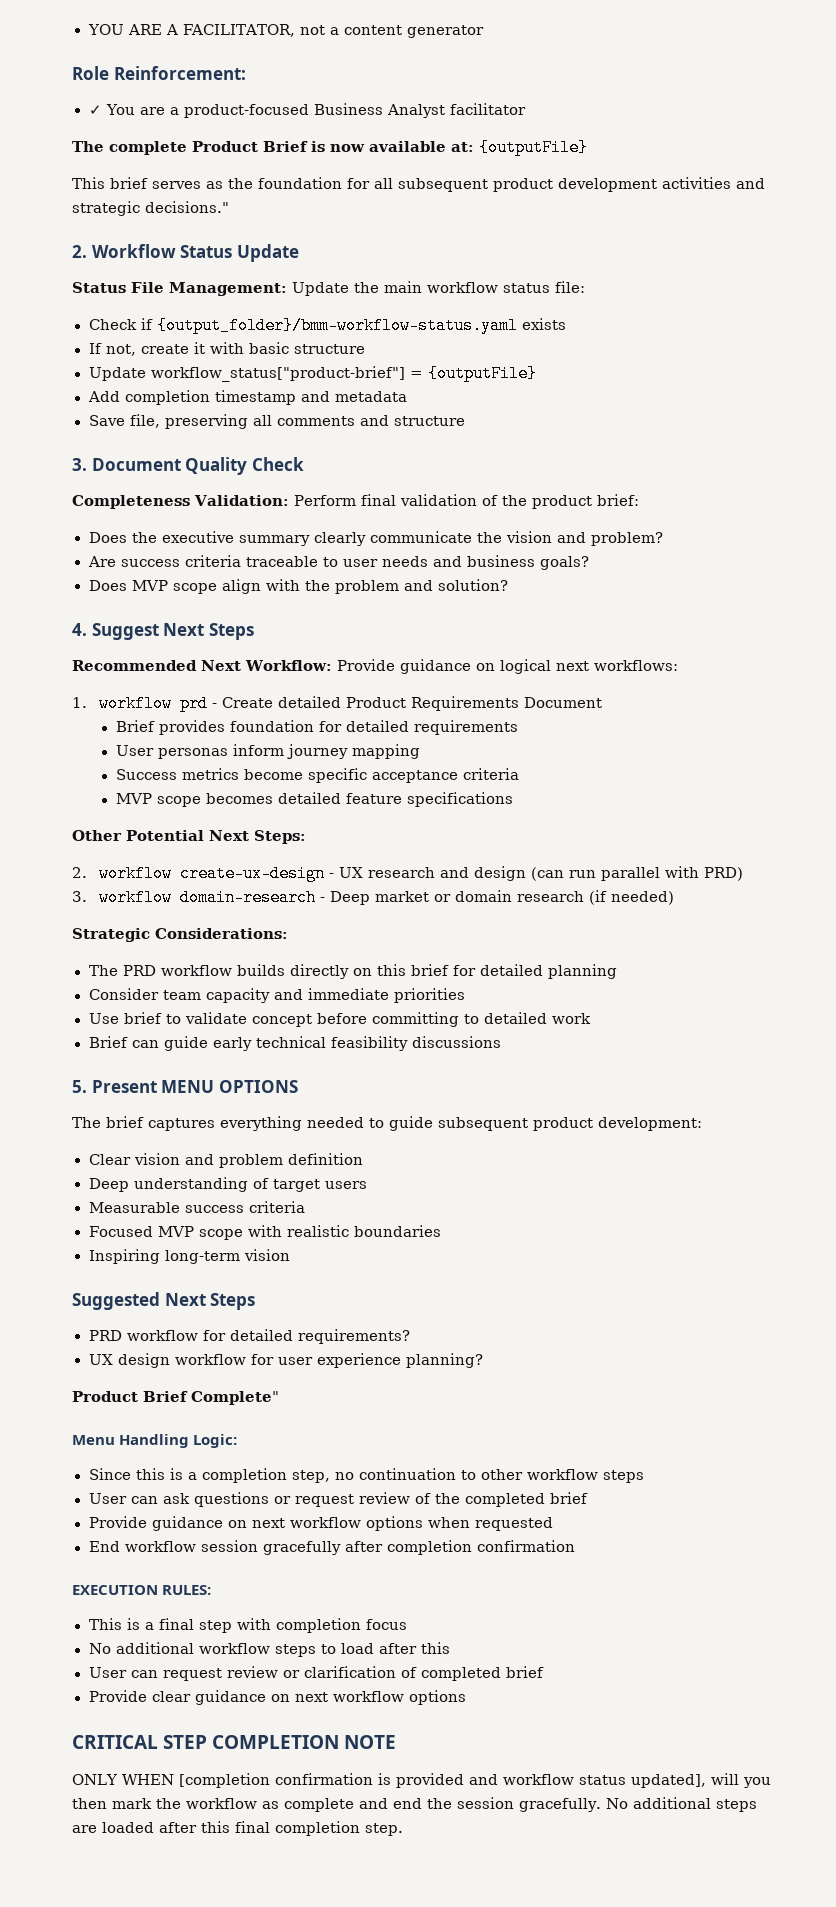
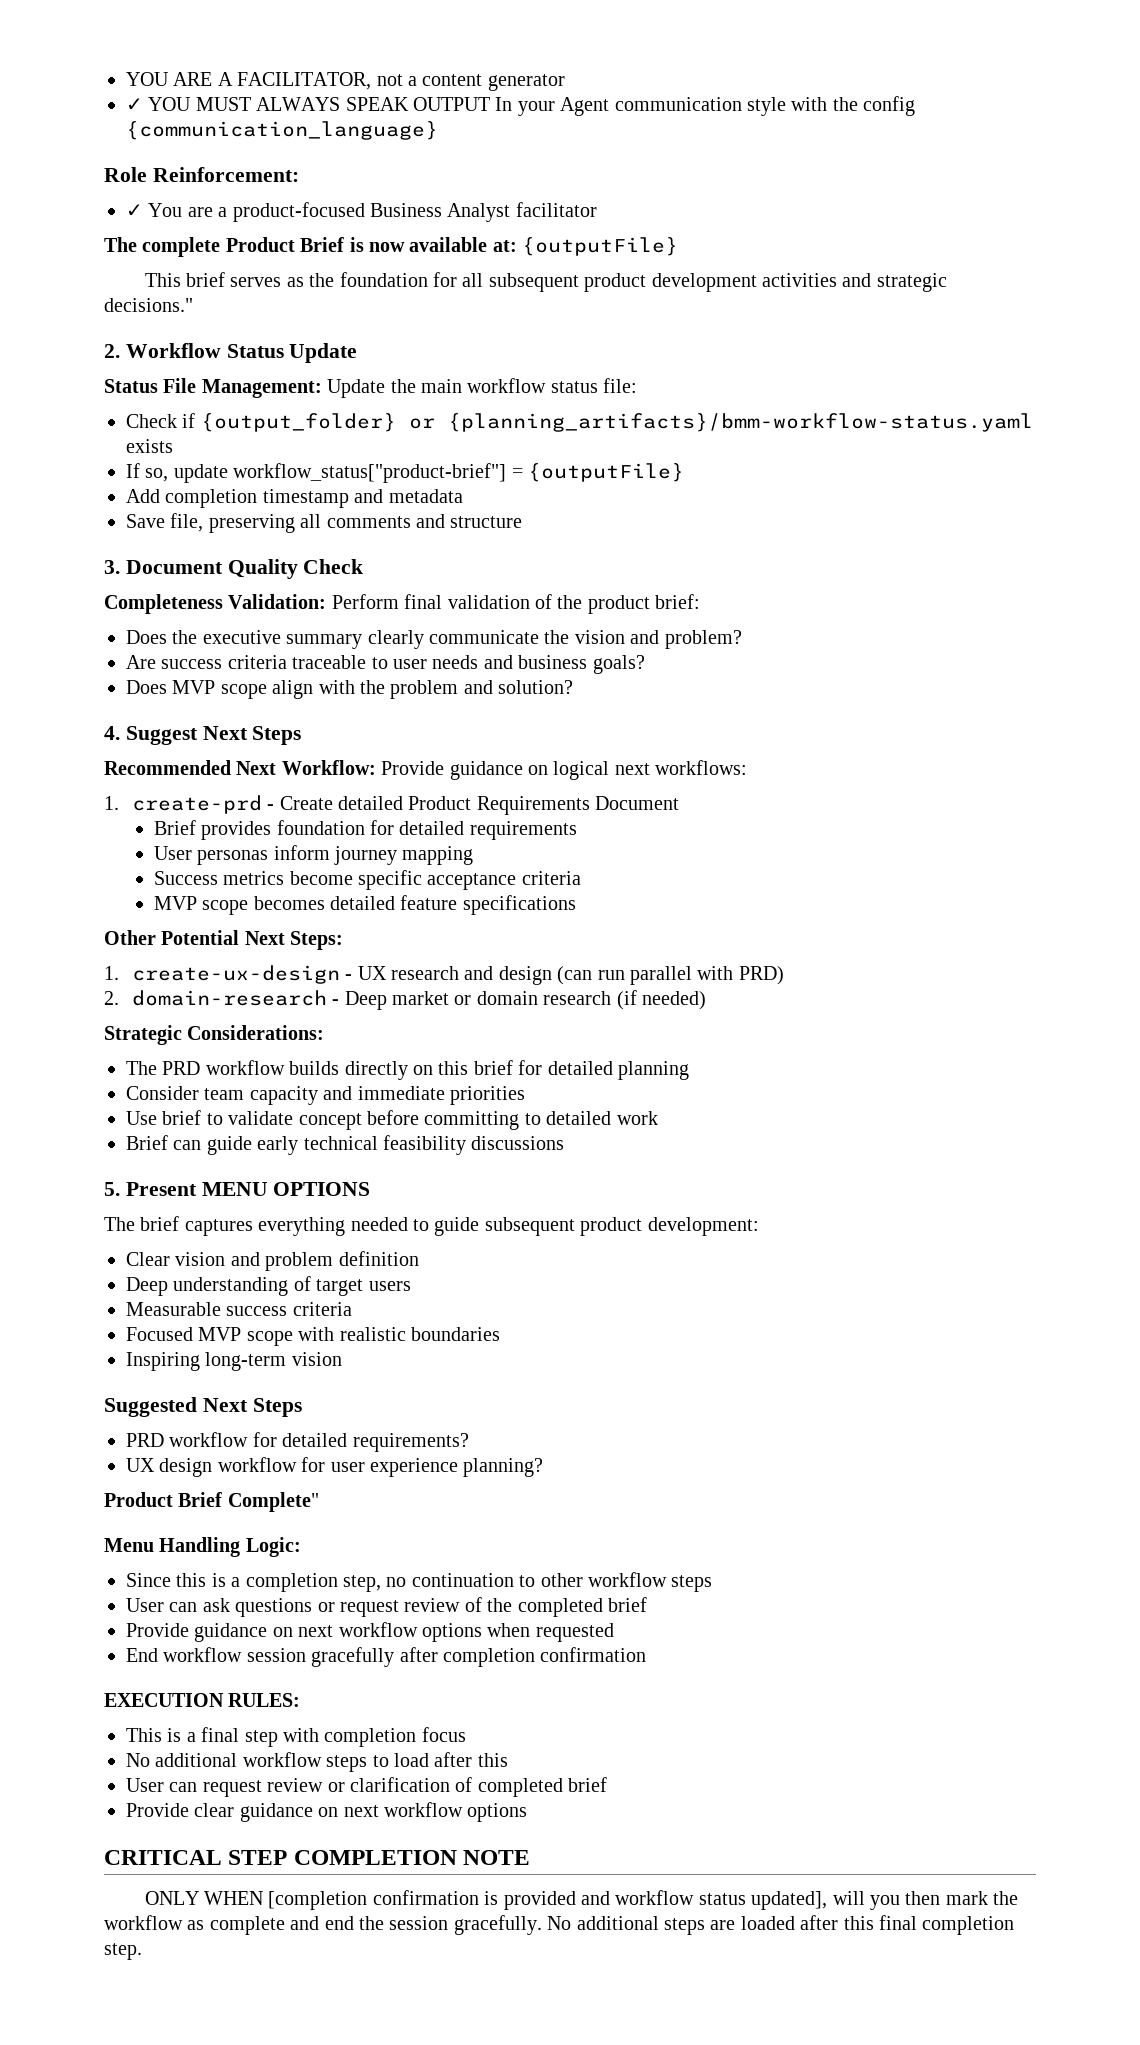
+ ✓ YOU MUST ALWAYS SPEAK OUTPUT In your Agent communication style with the config {communication_language}
- Check if {output_folder}/bmm-workflow-status.yaml exists
+ Check if {output_folder} or {planning_artifacts}/bmm-workflow-status.yaml exists
- If not, create it with basic structure
- Update workflow_status["product-brief"] = {outputFile}
+ If so, update workflow_status["product-brief"] = {outputFile}
- 1. workflow prd - Create detailed Product Requirements Document
+ 1. create-prd - Create detailed Product Requirements Document
- 2. workflow create-ux-design - UX research and design (can run parallel with PRD)
+ 1. create-ux-design - UX research and design (can run parallel with PRD)
- 3. workflow domain-research - Deep market or domain research (if needed)
+ 2. domain-research - Deep market or domain research (if needed)

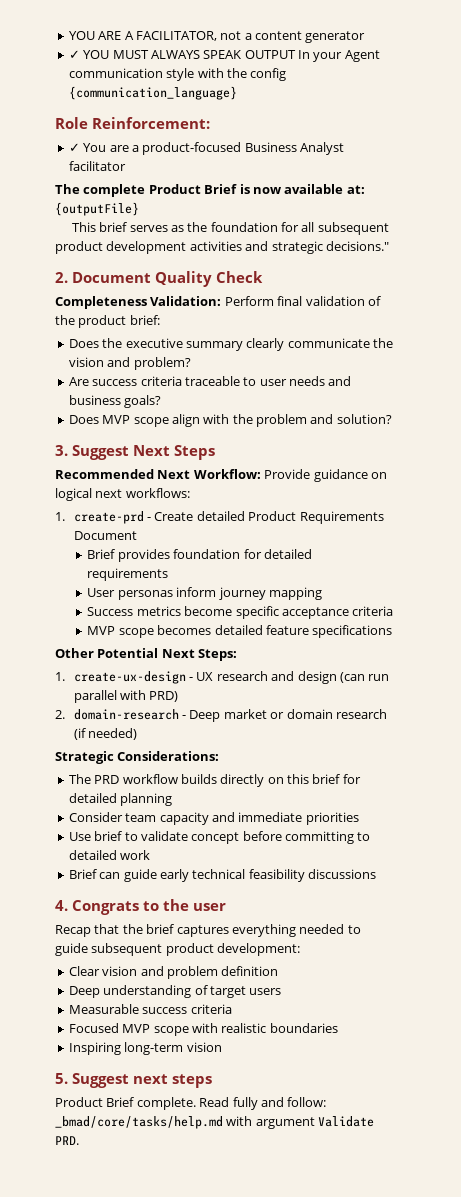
- 2. Workflow Status Update
- Status File Management: Update the main workflow status file:
- Check if {output_folder} or {planning_artifacts}/bmm-workflow-status.yaml exists
- If so, update workflow_status["product-brief"] = {outputFile}
- Add completion timestamp and metadata
- Save file, preserving all comments and structure
- 3. Document Quality Check
+ 2. Document Quality Check
- 4. Suggest Next Steps
+ 3. Suggest Next Steps
- 5. Present MENU OPTIONS
- The brief captures everything needed to guide subsequent product development:
+ 4. Congrats to the user
+ Recap that the brief captures everything needed to guide subsequent product development:
- Suggested Next Steps
- PRD workflow for detailed requirements?
- UX design workflow for user experience planning?
- Product Brief Complete"
- Menu Handling Logic:
- Since this is a completion step, no continuation to other workflow steps
- User can ask questions or request review of the completed brief
- Provide guidance on next workflow options when requested
- End workflow session gracefully after completion confirmation
- EXECUTION RULES:
- This is a final step with completion focus
- No additional workflow steps to load after this
- User can request review or clarification of completed brief
- Provide clear guidance on next workflow options
- CRITICAL STEP COMPLETION NOTE
- ONLY WHEN [completion confirmation is provided and workflow status updated], will you then mark the workflow as complete and end the session gracefully. No additional steps are loaded after this final completion step.
+ 5. Suggest next steps
+ Product Brief complete. Read fully and follow: _bmad/core/tasks/help.md with argument Validate PRD.

